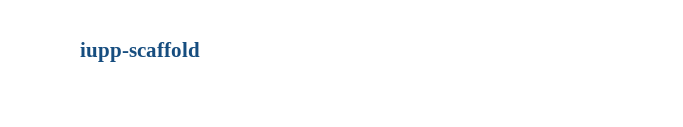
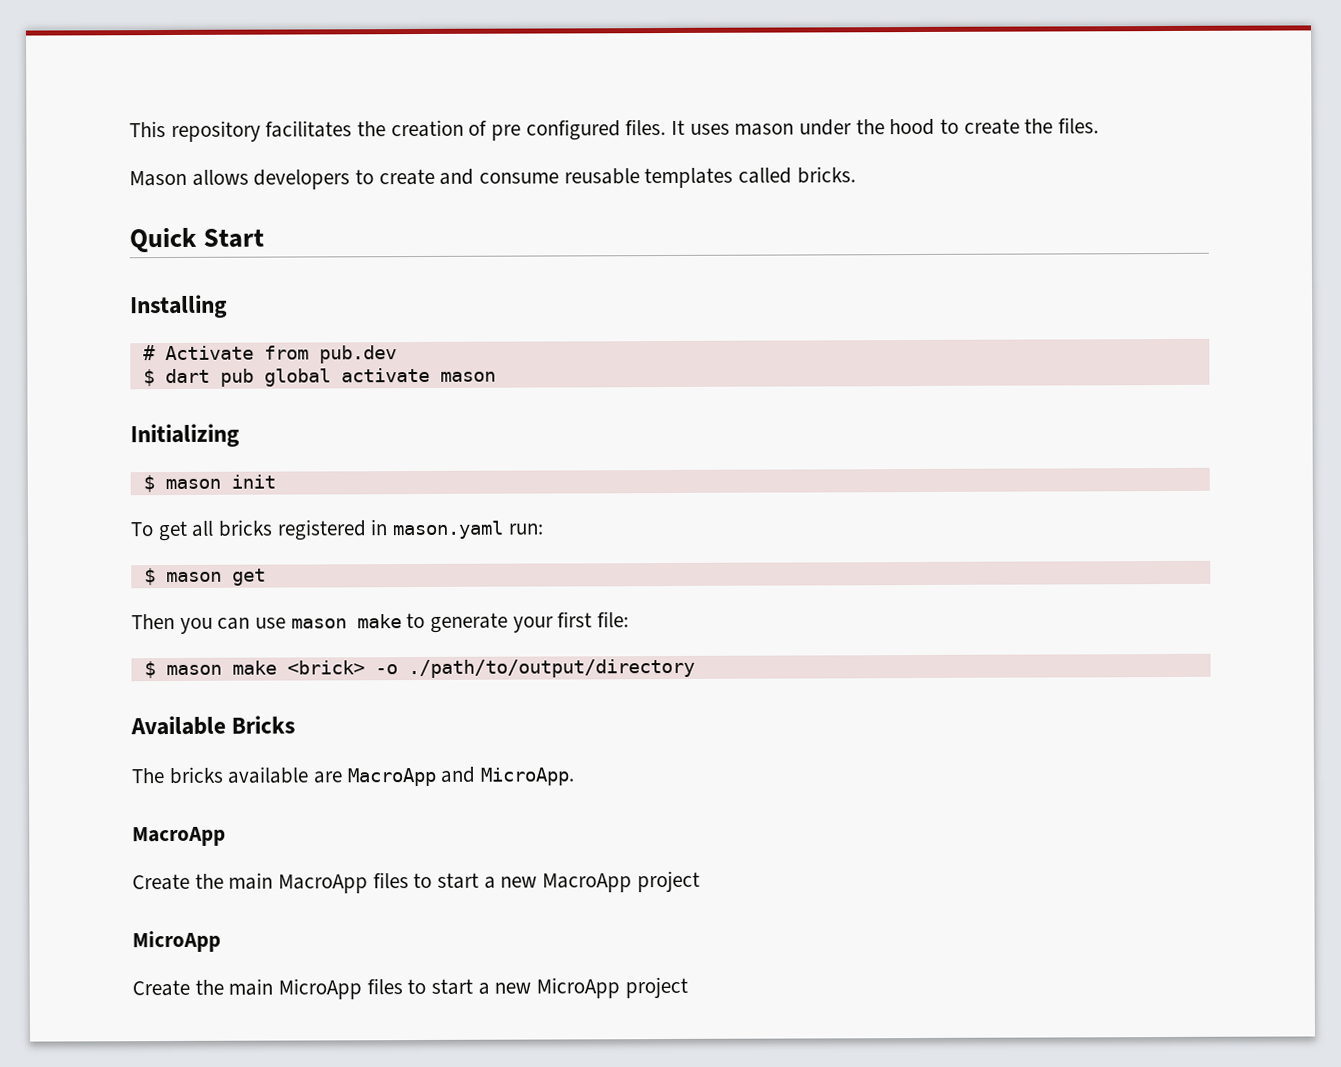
- iupp-scaffold
+ This repository facilitates the creation of pre configured files. It uses mason under the hood to create the files.
+ Mason allows developers to create and consume reusable templates called bricks.
+ Quick Start
+ Installing
+ # Activate from pub.dev
+ $ dart pub global activate mason
+ Initializing
+ $ mason init
+ To get all bricks registered in mason.yaml run:
+ $ mason get
+ Then you can use mason make to generate your first file:
+ $ mason make <brick> -o ./path/to/output/directory
+ Available Bricks
+ The bricks available are MacroApp and MicroApp.
+ MacroApp
+ Create the main MacroApp files to start a new MacroApp project
+ MicroApp
+ Create the main MicroApp files to start a new MicroApp project

